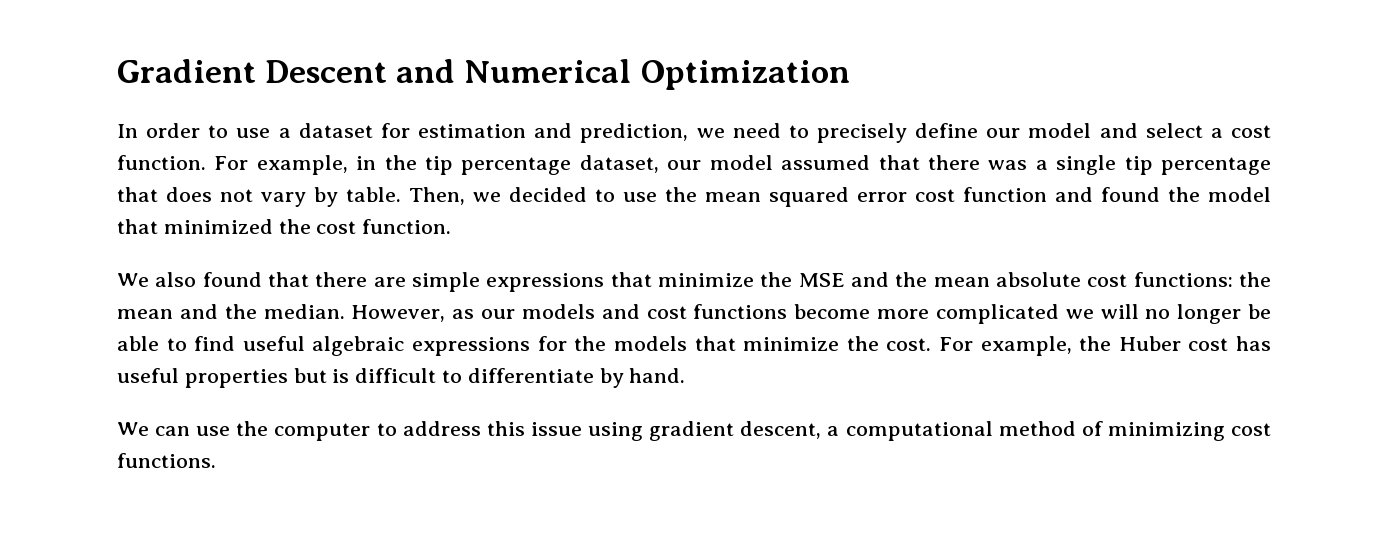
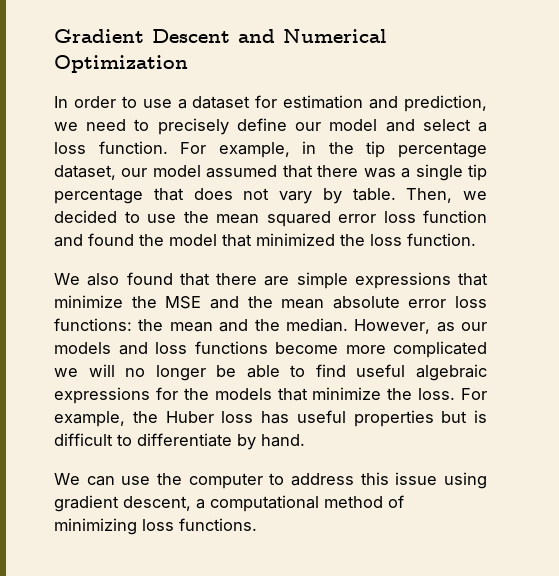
- In order to use a dataset for estimation and prediction, we need to precisely define our model and select a cost function.
+ In order to use a dataset for estimation and prediction, we need to precisely define our model and select a loss function.
- Then, we decided to use the mean squared error cost function and found the model that minimized the cost function.
+ Then, we decided to use the mean squared error loss function and found the model that minimized the loss function.
- We also found that there are simple expressions that minimize the MSE and the mean absolute cost functions: the mean and the median.
+ We also found that there are simple expressions that minimize the MSE and the mean absolute error loss functions: the mean and the median.
- However, as our models and cost functions become more complicated we will no longer be able to find useful algebraic expressions for the models that minimize the cost.
+ However, as our models and loss functions become more complicated we will no longer be able to find useful algebraic expressions for the models that minimize the loss.
- For example, the Huber cost has useful properties but is difficult to differentiate by hand.
+ For example, the Huber loss has useful properties but is difficult to differentiate by hand.
- We can use the computer to address this issue using gradient descent, a computational method of minimizing cost functions.
+ We can use the computer to address this issue using gradient descent, a computational method of minimizing loss functions.

